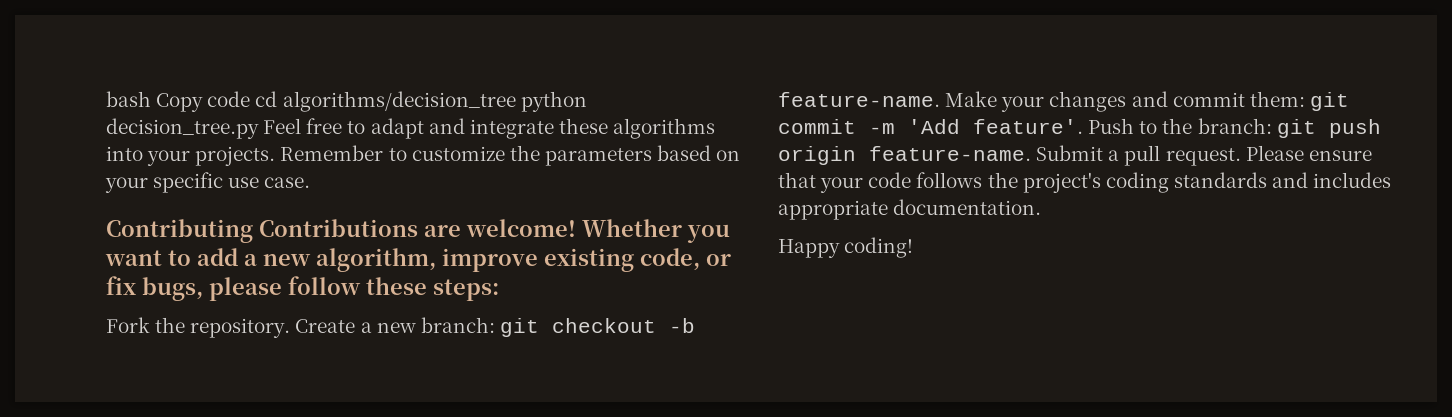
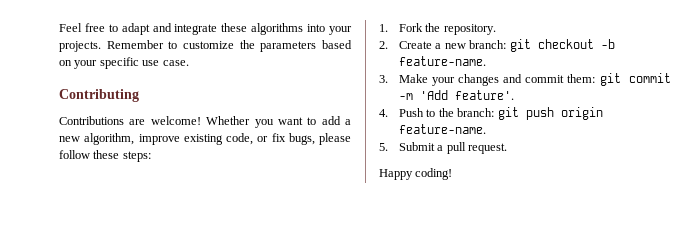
- bash Copy code cd algorithms/decision_tree python decision_tree.py Feel free to adapt and integrate these algorithms into your projects.
+ Feel free to adapt and integrate these algorithms into your projects.
- Contributing Contributions are welcome!
+ Contributing
+ Contributions are welcome!
- Fork the repository. Create a new branch: git checkout -b feature-name. Make your changes and commit them: git commit -m 'Add feature'. Push to the branch: git push origin feature-name. Submit a pull request. Please ensure that your code follows the project's coding standards and includes appropriate documentation.
+ 1. Fork the repository.
+ 2. Create a new branch: git checkout -b feature-name.
+ 3. Make your changes and commit them: git commit -m 'Add feature'.
+ 4. Push to the branch: git push origin feature-name.
+ 5. Submit a pull request.

